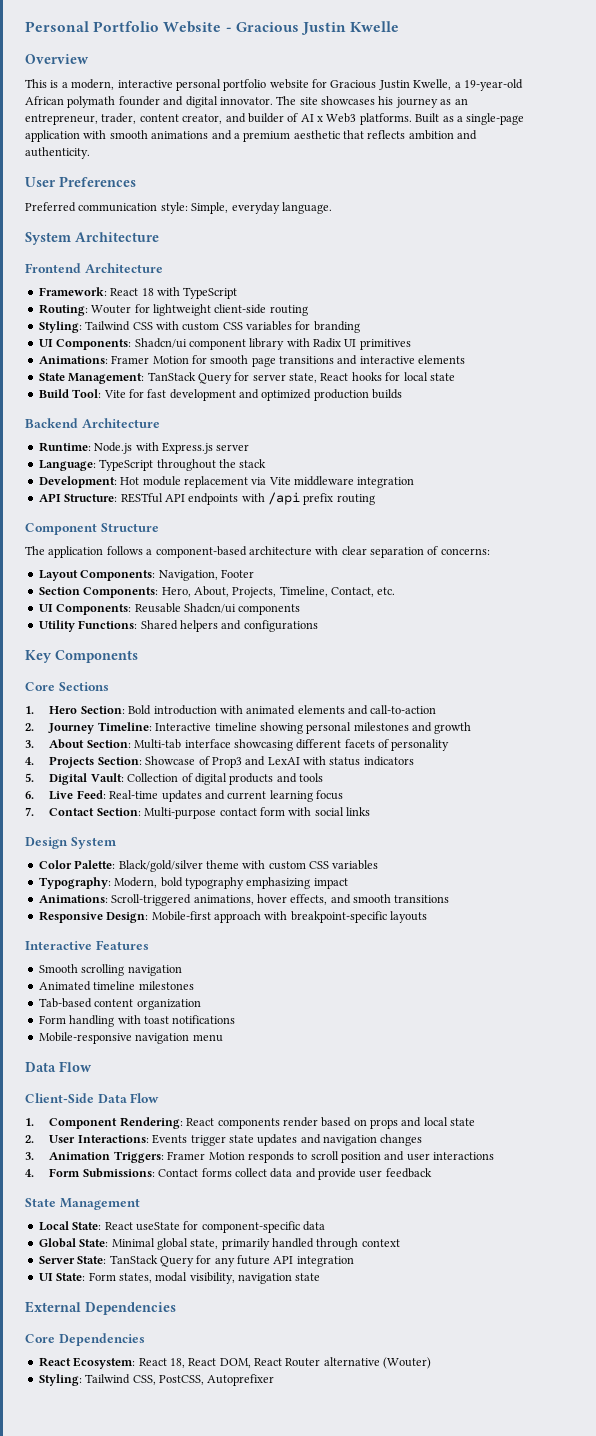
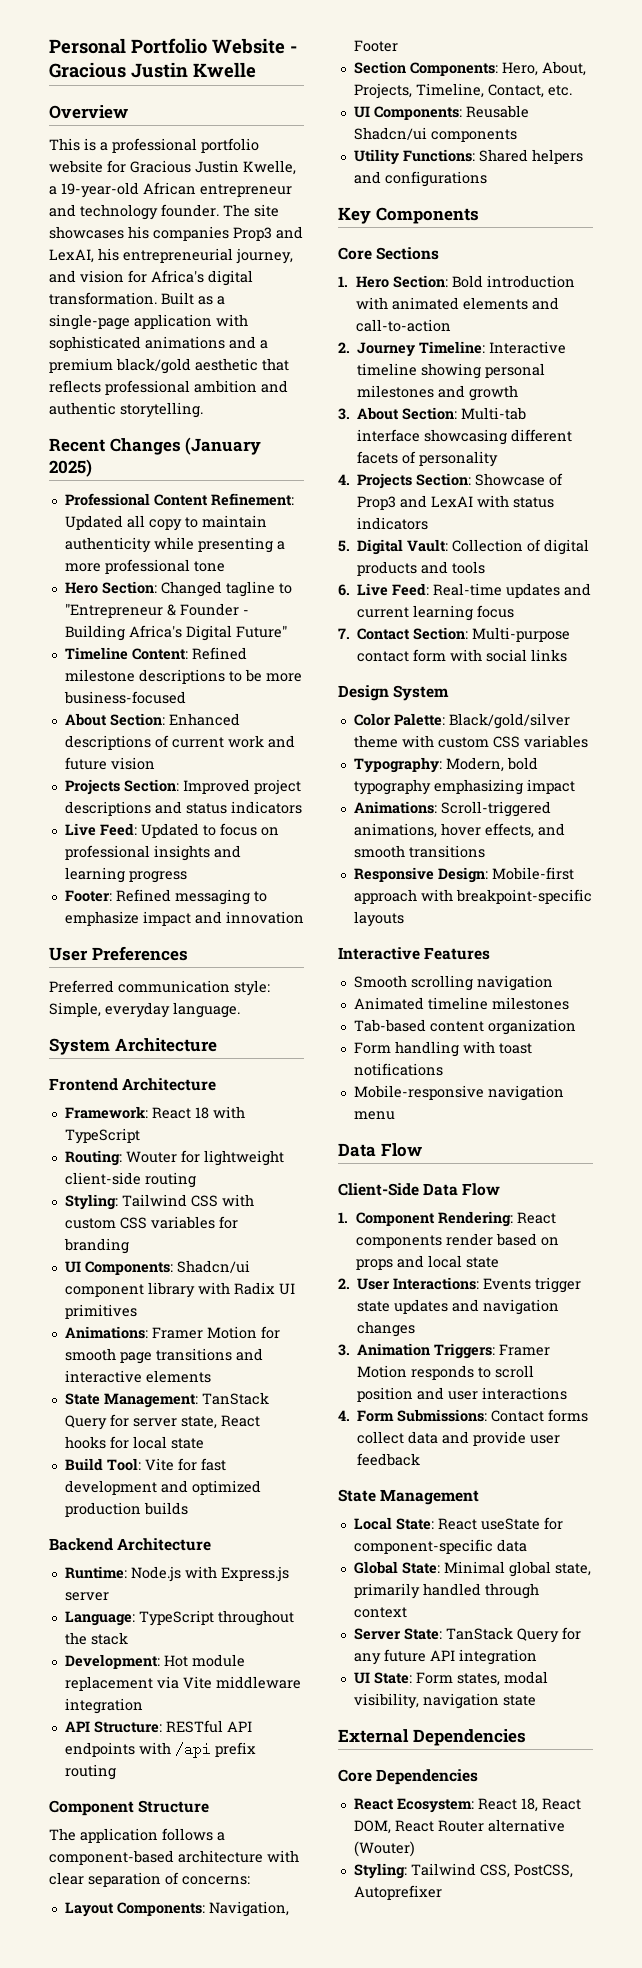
- This is a modern, interactive personal portfolio website for Gracious Justin Kwelle, a 19-year-old African polymath founder and digital innovator. The site showcases his journey as an entrepreneur, trader, content creator, and builder of AI x Web3 platforms.
+ This is a professional portfolio website for Gracious Justin Kwelle, a 19-year-old African entrepreneur and technology founder. The site showcases his companies Prop3 and LexAI, his entrepreneurial journey, and vision for Africa's digital transformation.
- Built as a single-page application with smooth animations and a premium aesthetic that reflects ambition and authenticity.
+ Built as a single-page application with sophisticated animations and a premium black/gold aesthetic that reflects professional ambition and authentic storytelling.
+ Recent Changes (January 2025)
+ Professional Content Refinement: Updated all copy to maintain authenticity while presenting a more professional tone
+ Hero Section: Changed tagline to "Entrepreneur & Founder - Building Africa's Digital Future"
+ Timeline Content: Refined milestone descriptions to be more business-focused
+ About Section: Enhanced descriptions of current work and future vision
+ Projects Section: Improved project descriptions and status indicators
+ Live Feed: Updated to focus on professional insights and learning progress
+ Footer: Refined messaging to emphasize impact and innovation

